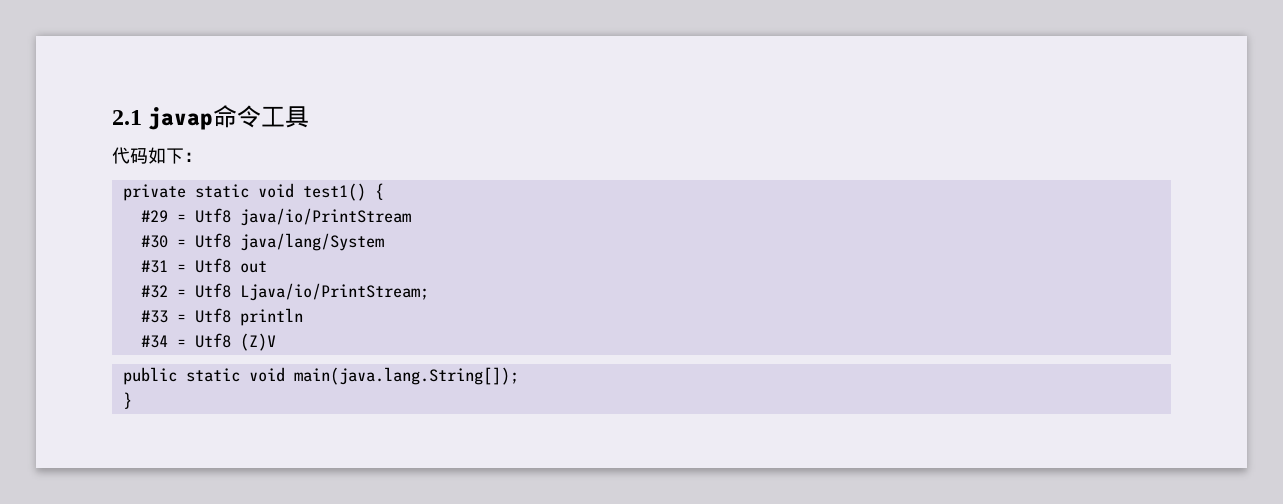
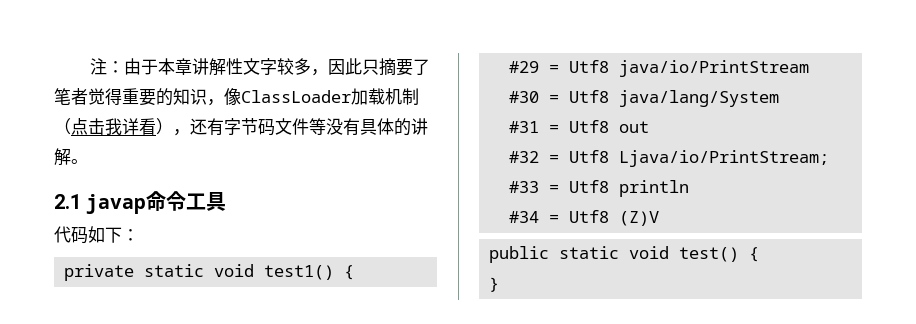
+ 注：由于本章讲解性文字较多，因此只摘要了笔者觉得重要的知识，像ClassLoader加载机制（点击我详看），还有字节码文件等没有具体的讲解。
- public static void main(java.lang.String[]);
+ public static void test() {

